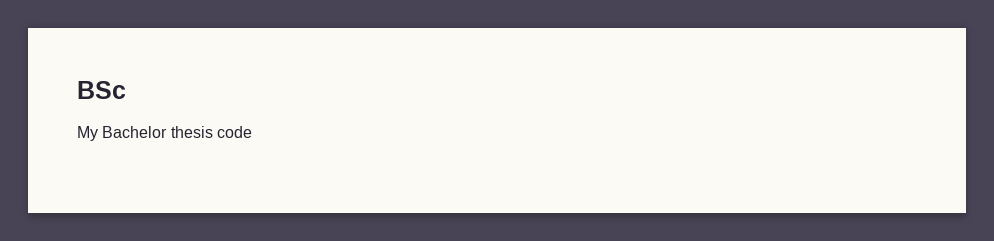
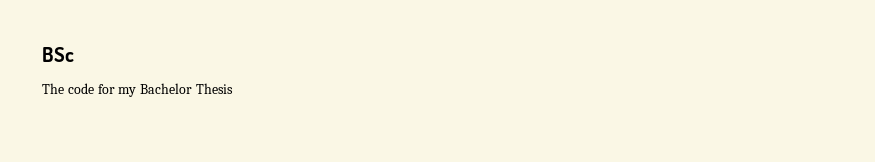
- My Bachelor thesis code
+ The code for my Bachelor Thesis

